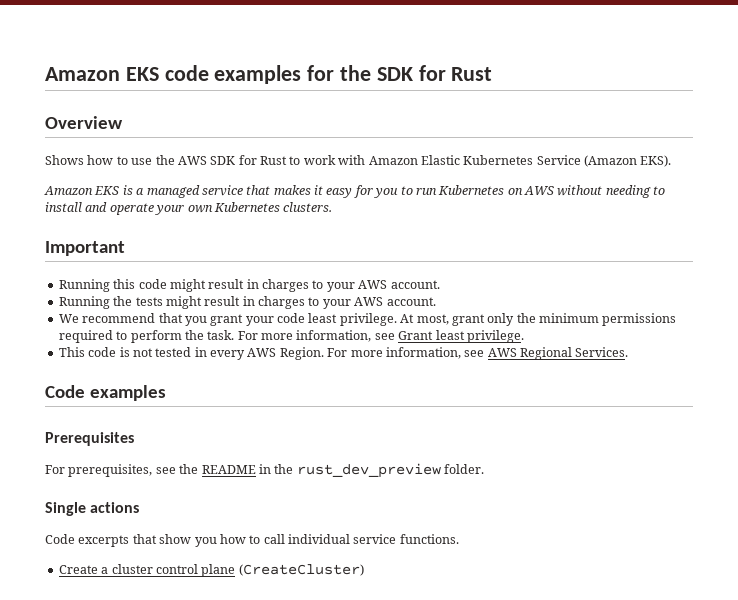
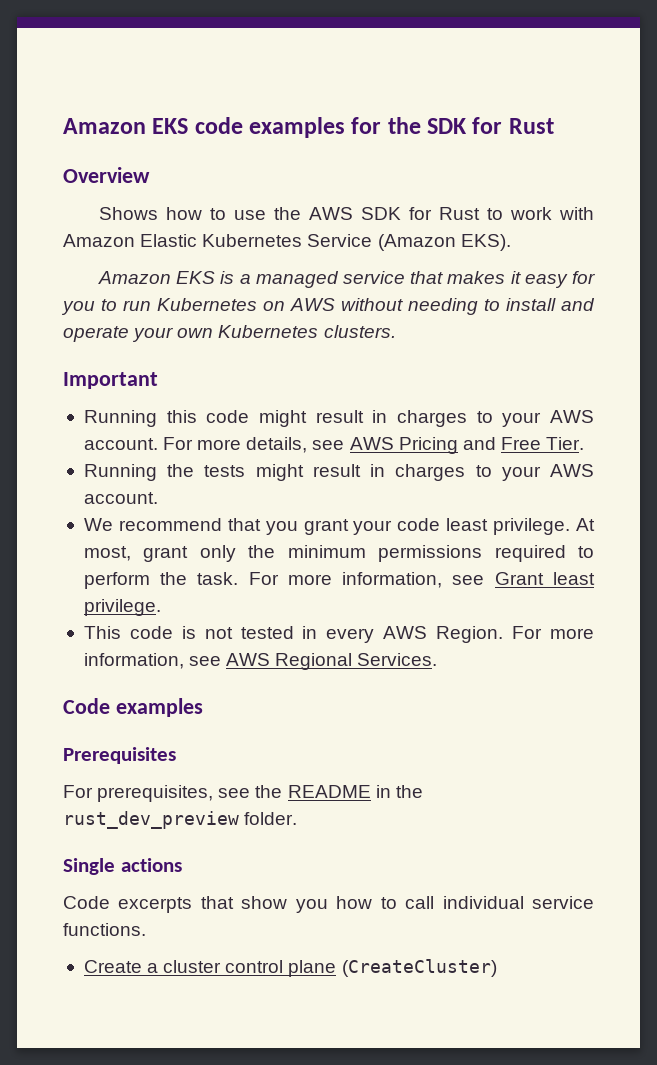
+ For more details, see AWS Pricing and Free Tier.

